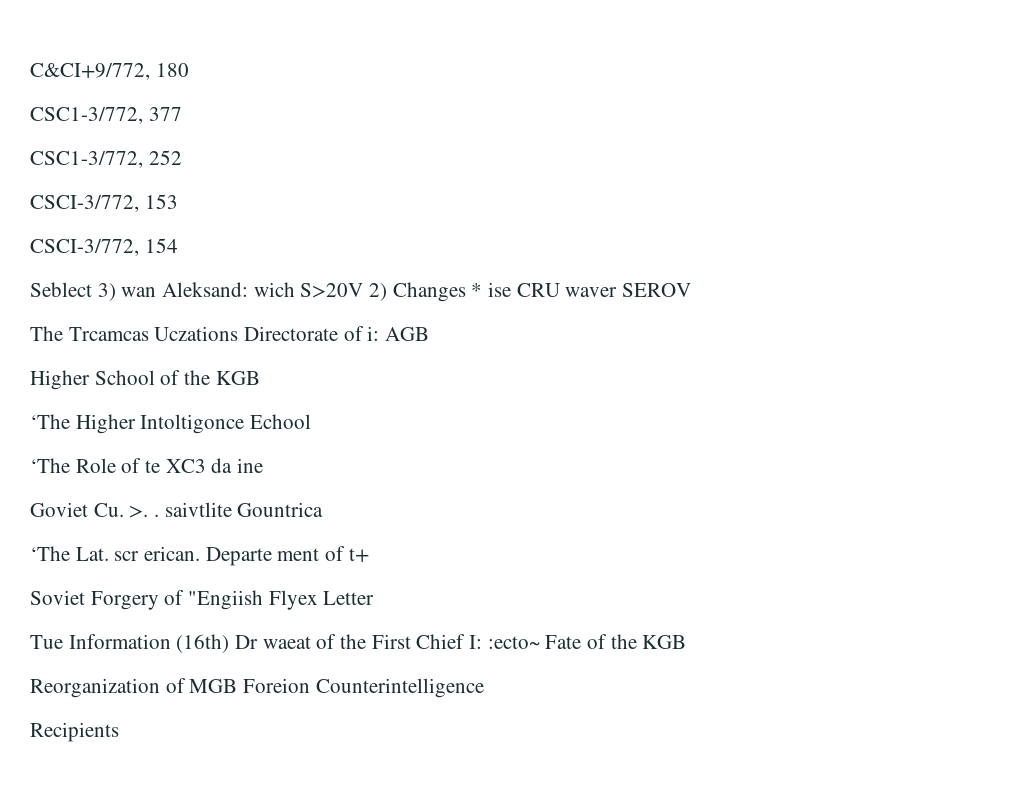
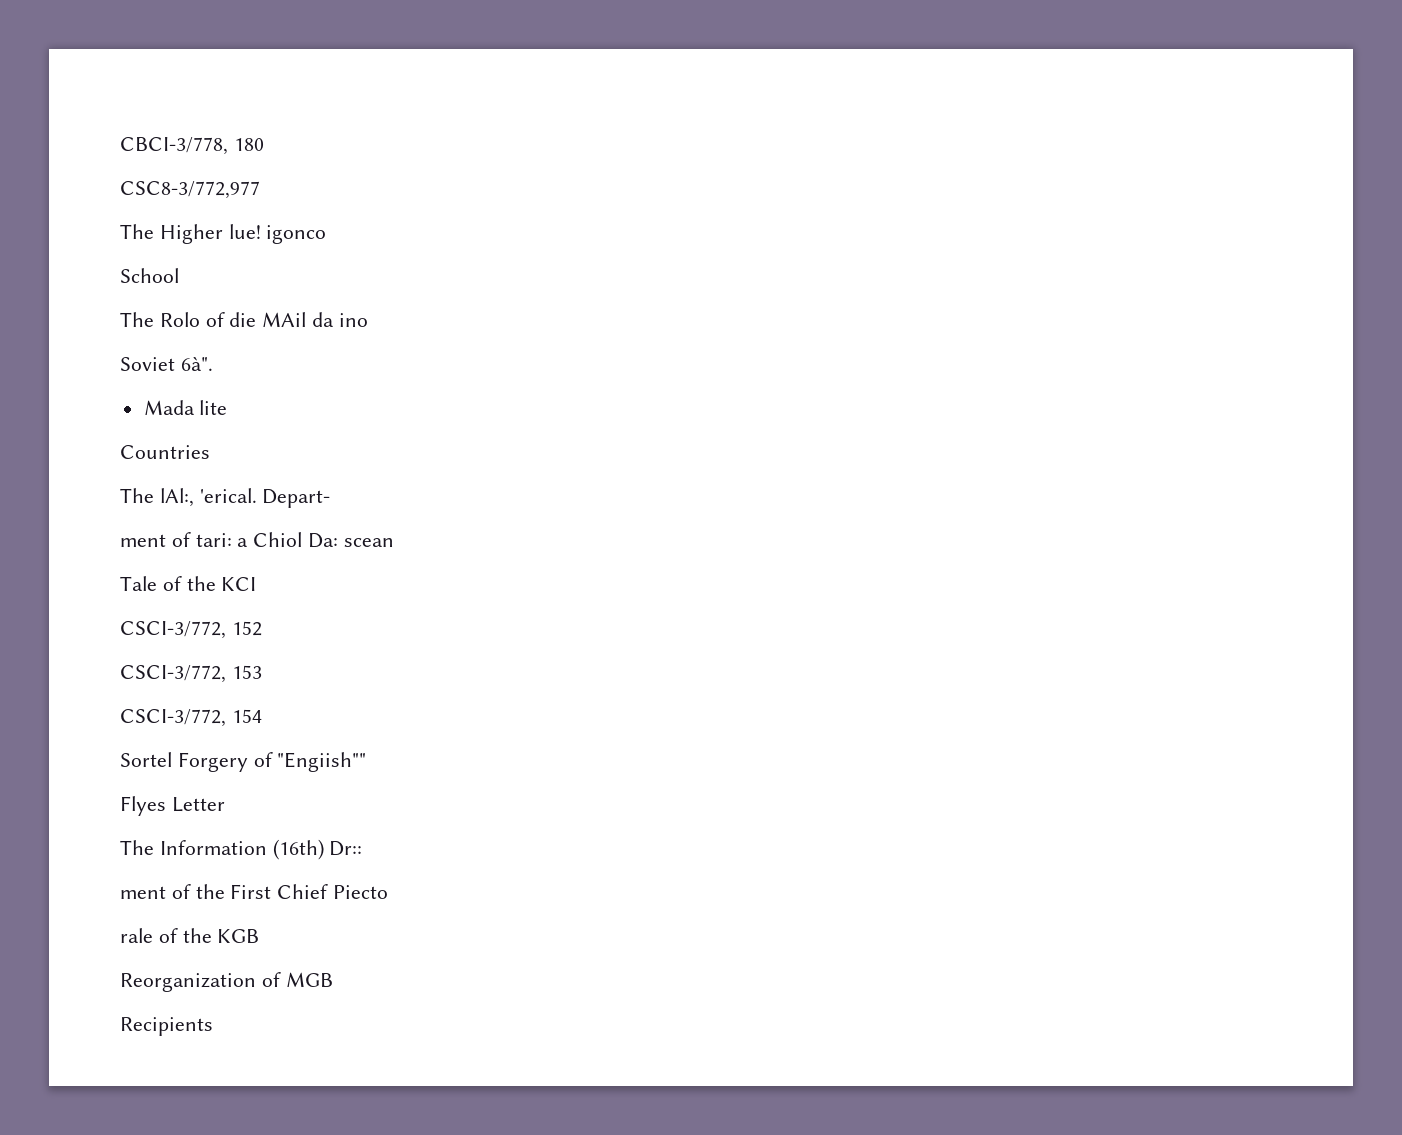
- C&CI+9/772, 180
+ CBCI-3/778, 180
- CSC1-3/772, 377
- CSC1-3/772, 252
+ CSC8-3/772,977
+ The Higher lue! igonco
+ School
+ The Rolo of die MAil da ino
+ Soviet 6à".
+ Mada lite
+ Countries
+ The lAl:, 'erical. Depart-
+ ment of tari: a Chiol Da: scean
+ Tale of the KCI
+ CSCI-3/772, 152
- Seblect 3) wan Aleksand: wich S>20V 2) Changes * ise CRU waver SEROV
- The Trcamcas Uczations Directorate of i: AGB
- Higher School of the KGB
- ‘The Higher Intoltigonce Echool
- ‘The Role of te XC3 da ine
- Goviet Cu. >. . saivtlite Gountrica
- ‘The Lat. scr erican. Departe ment of t+
- Soviet Forgery of "Engiish Flyex Letter
- Tue Information (16th) Dr waeat of the First Chief I: :ecto~ Fate of the KGB
+ Sortel Forgery of "Engiish""
+ Flyes Letter
+ The Information (16th) Dr::
+ ment of the First Chief Piecto
+ rale of the KGB
- Reorganization of MGB Foreion Counterintelligence
+ Reorganization of MGB

